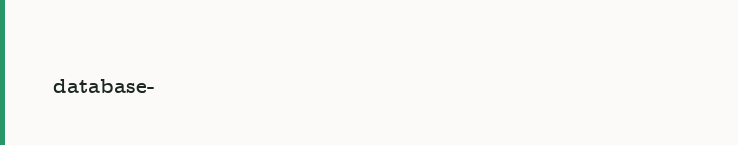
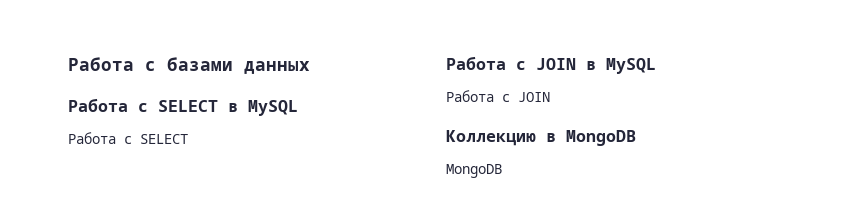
- database-
+ Работа с базами данных
+ Работа с SELECT в MySQL
+ Работа с SELECT
+ Работа с JOIN в MySQL
+ Работа с JOIN
+ Коллекцию в MongoDB
+ MongoDB

